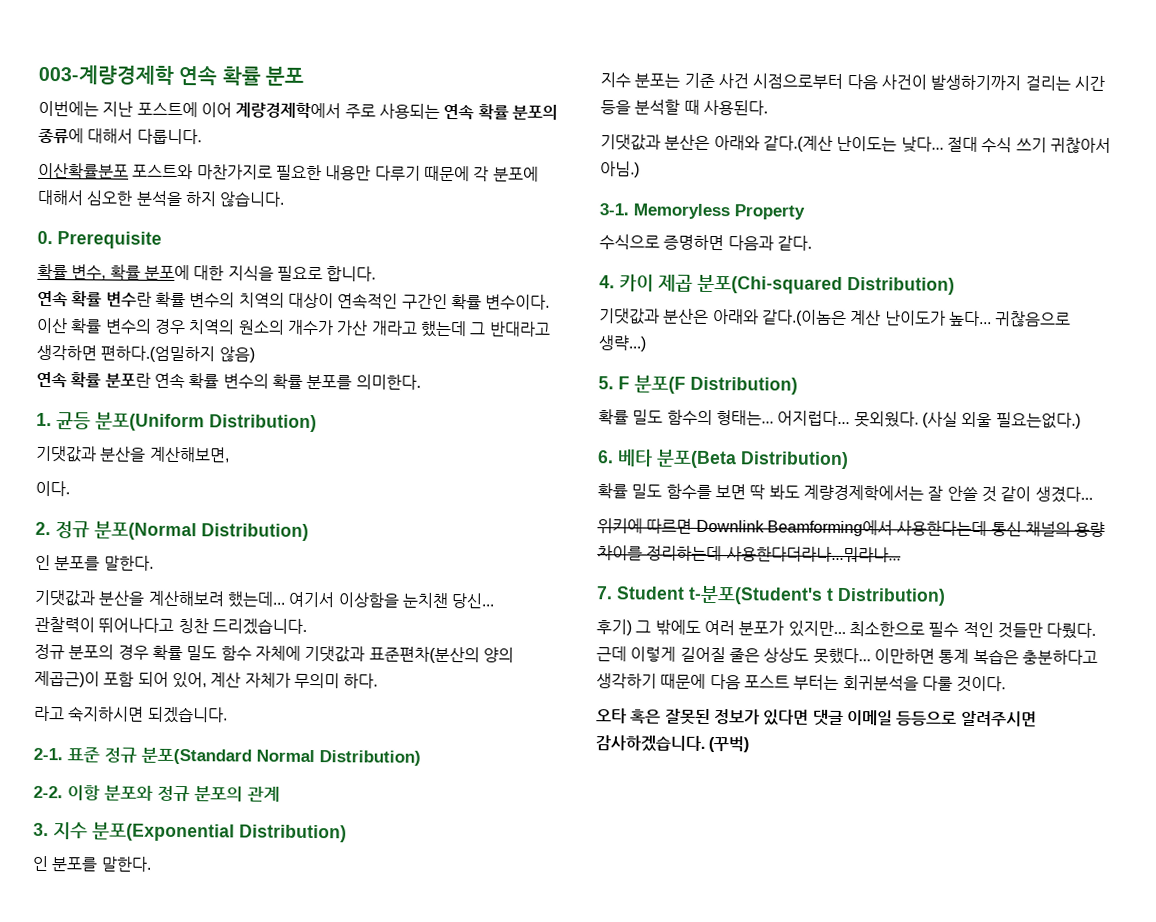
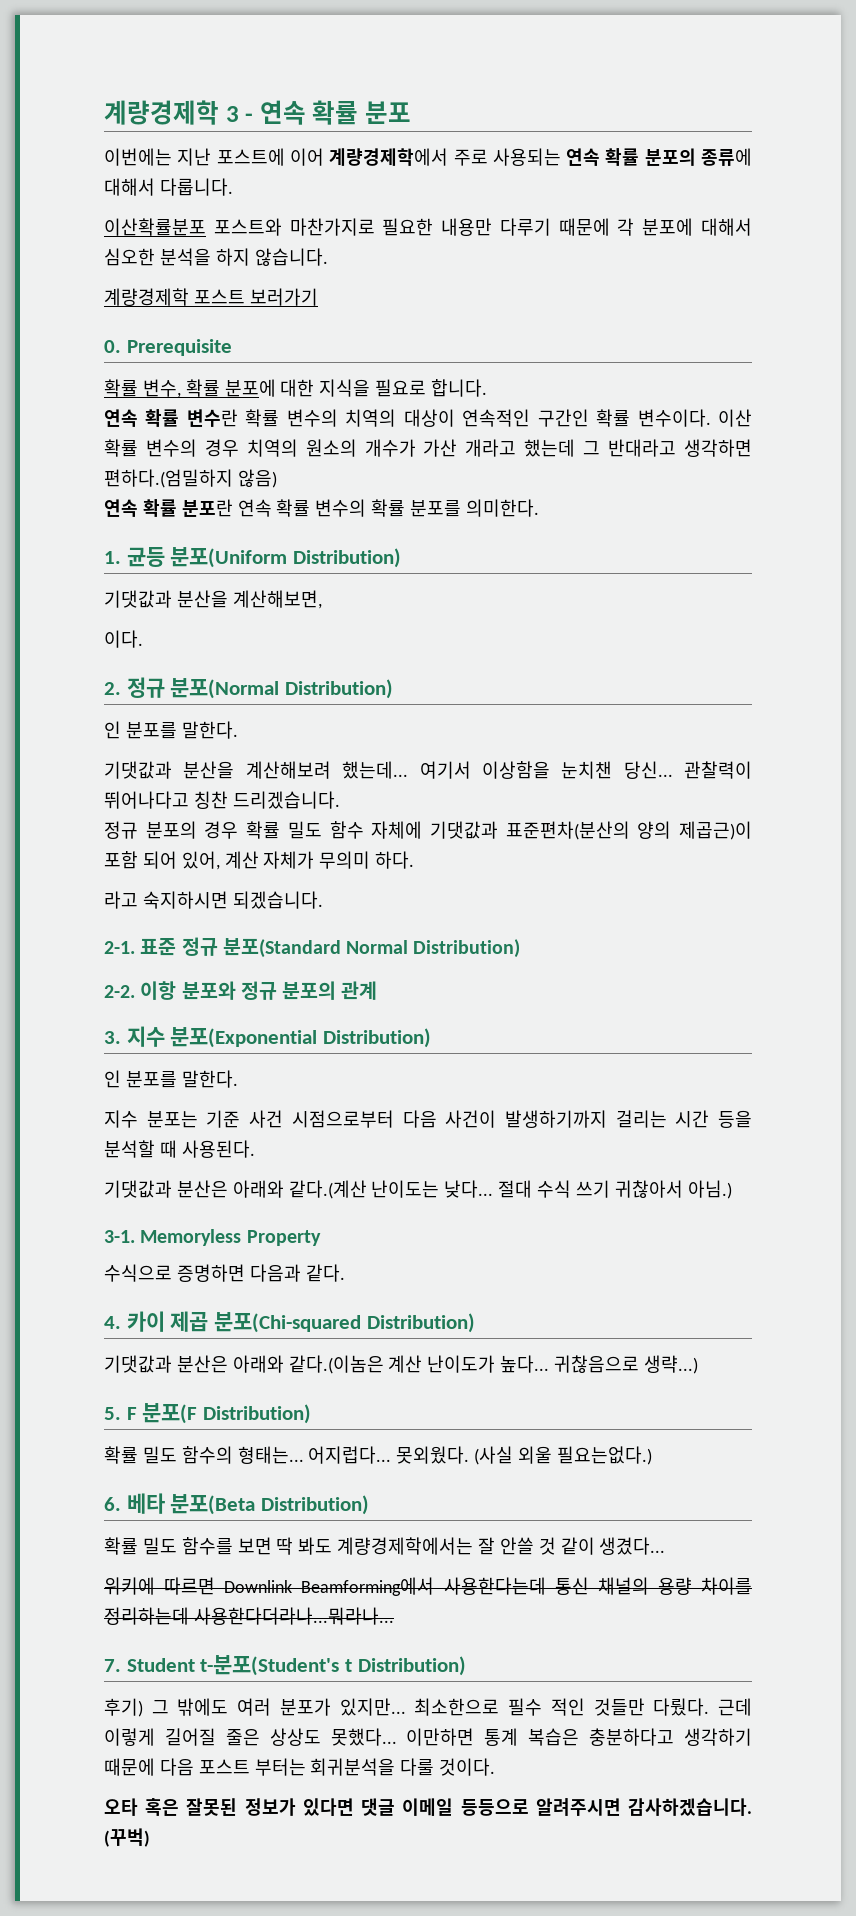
- 003-계량경제학 연속 확률 분포
+ 계량경제학 3 - 연속 확률 분포
+ 계량경제학 포스트 보러가기

